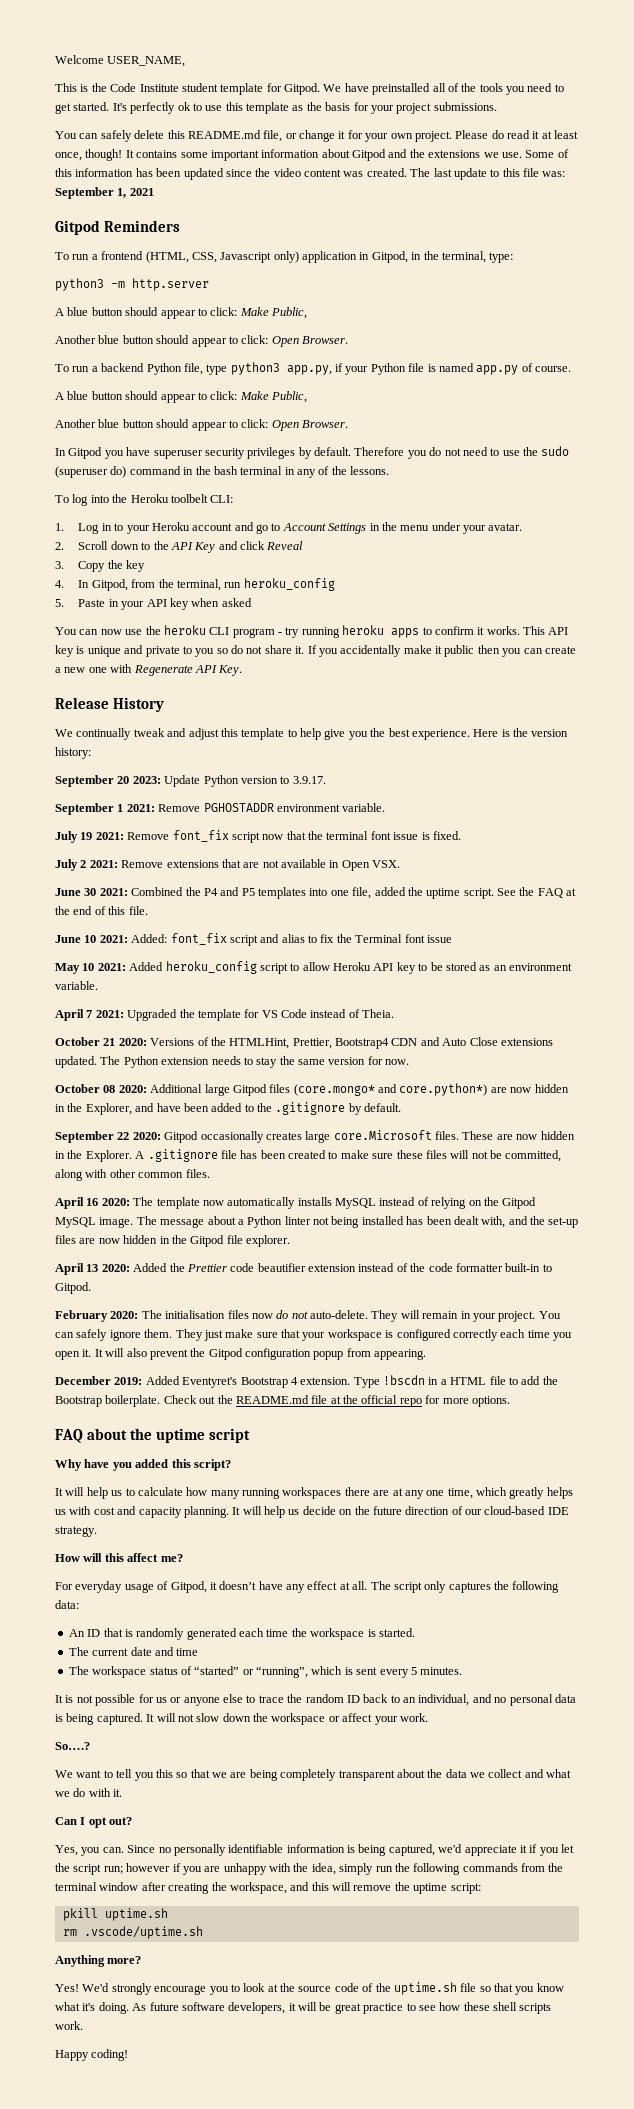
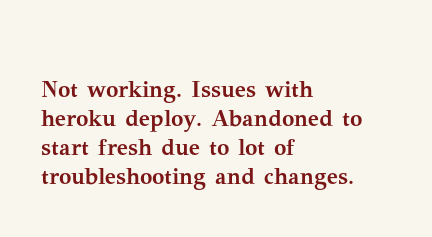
- Welcome USER_NAME,
- This is the Code Institute student template for Gitpod. We have preinstalled all of the tools you need to get started. It's perfectly ok to use this template as the basis for your project submissions.
- You can safely delete this README.md file, or change it for your own project. Please do read it at least once, though! It contains some important information about Gitpod and the extensions we use. Some of this information has been updated since the video content was created. The last update to this file was: September 1, 2021
- Gitpod Reminders
- To run a frontend (HTML, CSS, Javascript only) application in Gitpod, in the terminal, type:
- python3 -m http.server
- A blue button should appear to click: Make Public,
- Another blue button should appear to click: Open Browser.
- To run a backend Python file, type python3 app.py, if your Python file is named app.py of course.
- A blue button should appear to click: Make Public,
- Another blue button should appear to click: Open Browser.
- In Gitpod you have superuser security privileges by default. Therefore you do not need to use the sudo (superuser do) command in the bash terminal in any of the lessons.
- To log into the Heroku toolbelt CLI:
- 1. Log in to your Heroku account and go to Account Settings in the menu under your avatar.
- 2. Scroll down to the API Key and click Reveal
- 3. Copy the key
- 4. In Gitpod, from the terminal, run heroku_config
- 5. Paste in your API key when asked
- You can now use the heroku CLI program - try running heroku apps to confirm it works. This API key is unique and private to you so do not share it. If you accidentally make it public then you can create a new one with Regenerate API Key.
- Release History
- We continually tweak and adjust this template to help give you the best experience. Here is the version history:
- September 20 2023: Update Python version to 3.9.17.
- September 1 2021: Remove PGHOSTADDR environment variable.
- July 19 2021: Remove font_fix script now that the terminal font issue is fixed.
- July 2 2021: Remove extensions that are not available in Open VSX.
- June 30 2021: Combined the P4 and P5 templates into one file, added the uptime script. See the FAQ at the end of this file.
- June 10 2021: Added: font_fix script and alias to fix the Terminal font issue
- May 10 2021: Added heroku_config script to allow Heroku API key to be stored as an environment variable.
- April 7 2021: Upgraded the template for VS Code instead of Theia.
- October 21 2020: Versions of the HTMLHint, Prettier, Bootstrap4 CDN and Auto Close extensions updated. The Python extension needs to stay the same version for now.
- October 08 2020: Additional large Gitpod files (core.mongo* and core.python*) are now hidden in the Explorer, and have been added to the .gitignore by default.
- September 22 2020: Gitpod occasionally creates large core.Microsoft files. These are now hidden in the Explorer. A .gitignore file has been created to make sure these files will not be committed, along with other common files.
- April 16 2020: The template now automatically installs MySQL instead of relying on the Gitpod MySQL image. The message about a Python linter not being installed has been dealt with, and the set-up files are now hidden in the Gitpod file explorer.
- April 13 2020: Added the Prettier code beautifier extension instead of the code formatter built-in to Gitpod.
- February 2020: The initialisation files now do not auto-delete. They will remain in your project. You can safely ignore them. They just make sure that your workspace is configured correctly each time you open it. It will also prevent the Gitpod configuration popup from appearing.
- December 2019: Added Eventyret's Bootstrap 4 extension. Type !bscdn in a HTML file to add the Bootstrap boilerplate. Check out the README.md file at the official repo for more options.
- FAQ about the uptime script
- Why have you added this script?
- It will help us to calculate how many running workspaces there are at any one time, which greatly helps us with cost and capacity planning. It will help us decide on the future direction of our cloud-based IDE strategy.
- How will this affect me?
- For everyday usage of Gitpod, it doesn’t have any effect at all. The script only captures the following data:
- An ID that is randomly generated each time the workspace is started.
- The current date and time
- The workspace status of “started” or “running”, which is sent every 5 minutes.
- It is not possible for us or anyone else to trace the random ID back to an individual, and no personal data is being captured. It will not slow down the workspace or affect your work.
- So….?
- We want to tell you this so that we are being completely transparent about the data we collect and what we do with it.
- Can I opt out?
- Yes, you can. Since no personally identifiable information is being captured, we'd appreciate it if you let the script run; however if you are unhappy with the idea, simply run the following commands from the terminal window after creating the workspace, and this will remove the uptime script:
- pkill uptime.sh
- rm .vscode/uptime.sh
- Anything more?
- Yes! We'd strongly encourage you to look at the source code of the uptime.sh file so that you know what it's doing. As future software developers, it will be great practice to see how these shell scripts work.
- Happy coding!
+ Not working. Issues with heroku deploy. Abandoned to start fresh due to lot of troubleshooting and changes.

